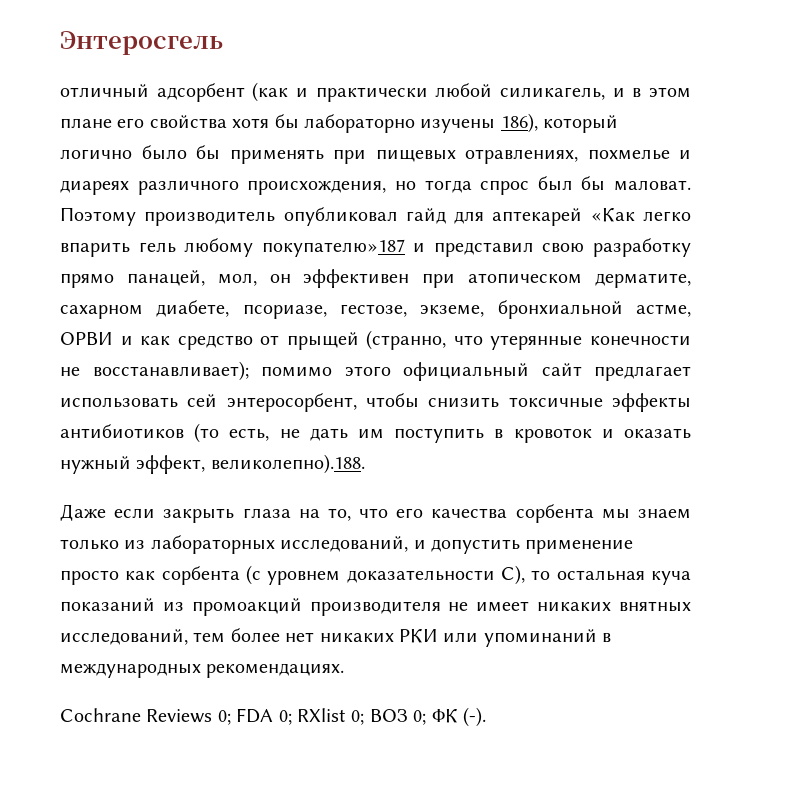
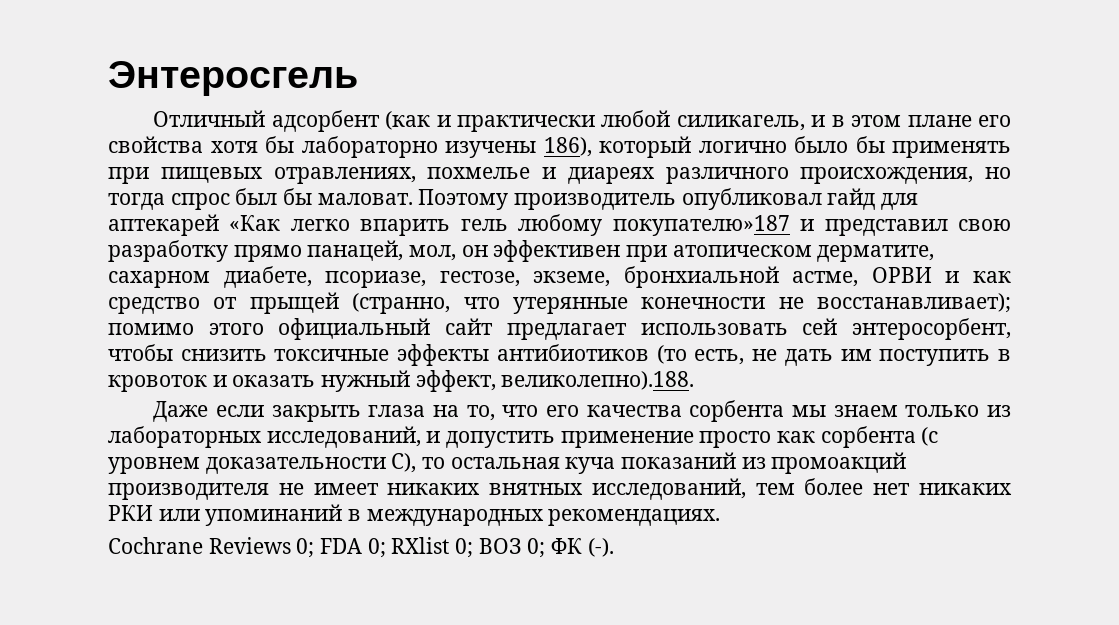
- отличный адсорбент (как и практически любой силикагель, и в этом плане его свойства хотя бы лабораторно изучены 186), который логично было бы применять при пищевых отравлениях, похмелье и диареях различного происхождения, но тогда спрос был бы маловат.
+ Отличный адсорбент (как и практически любой силикагель, и в этом плане его свойства хотя бы лабораторно изучены 186), который логично было бы применять при пищевых отравлениях, похмелье и диареях различного происхождения, но тогда спрос был бы маловат.

